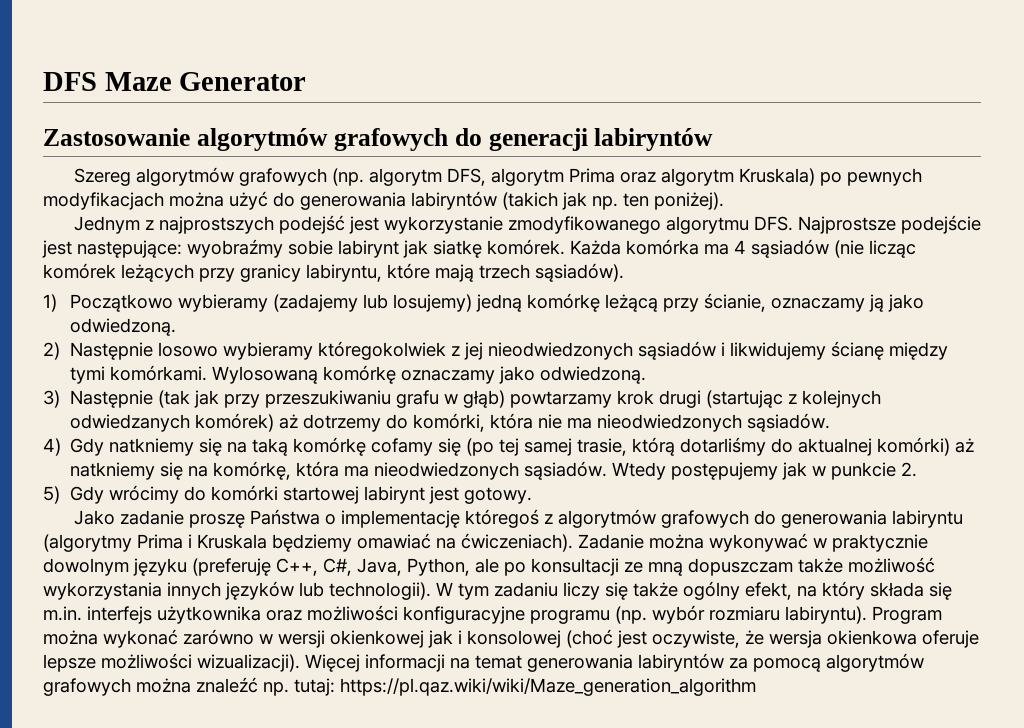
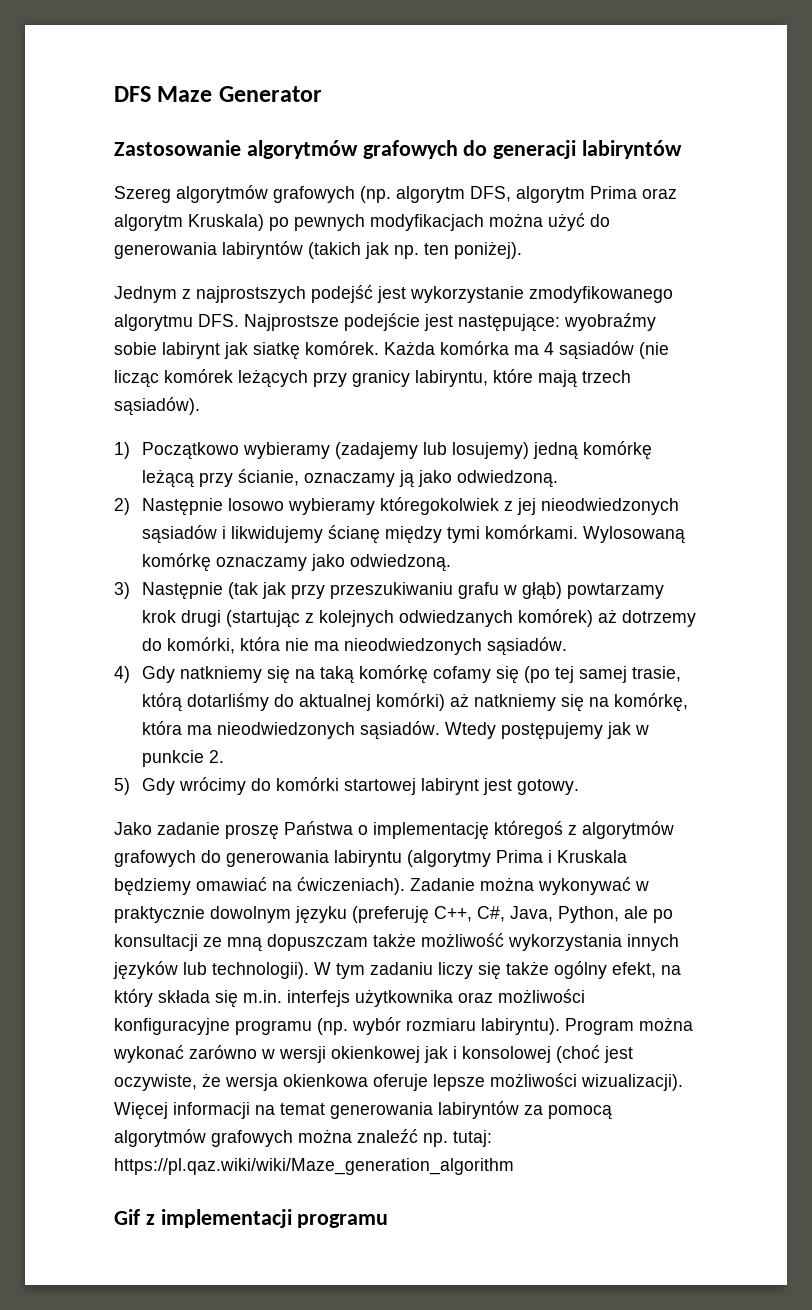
+ Gif z implementacji programu

